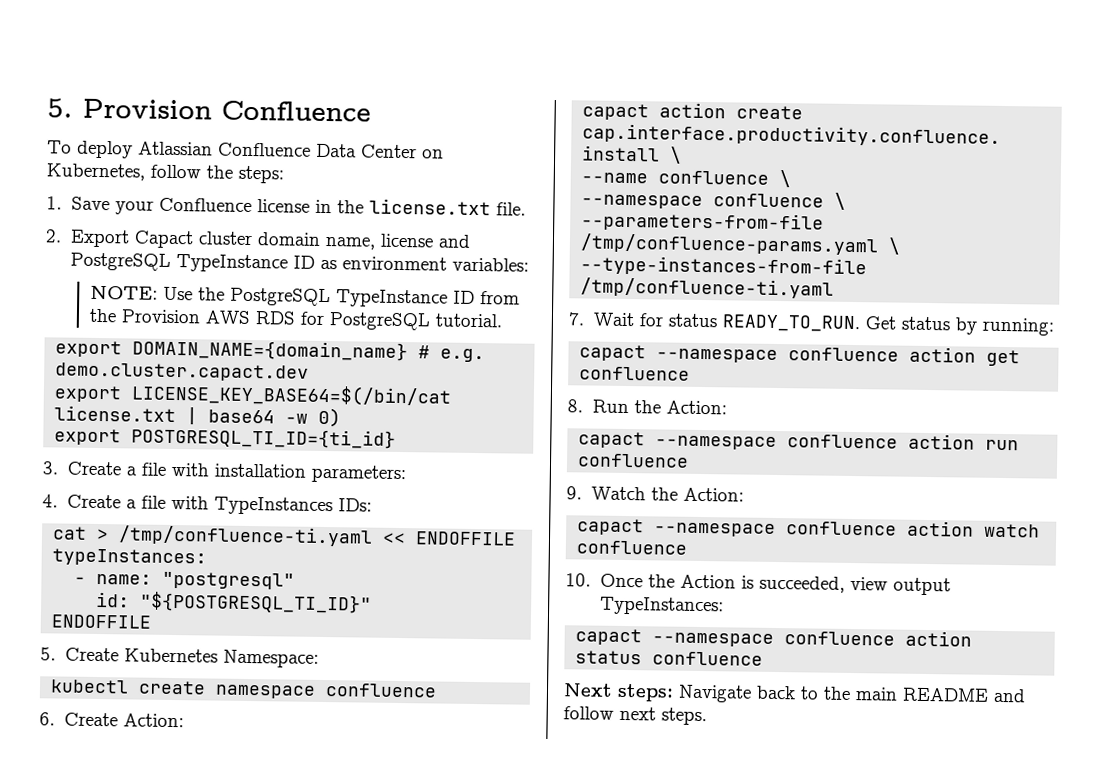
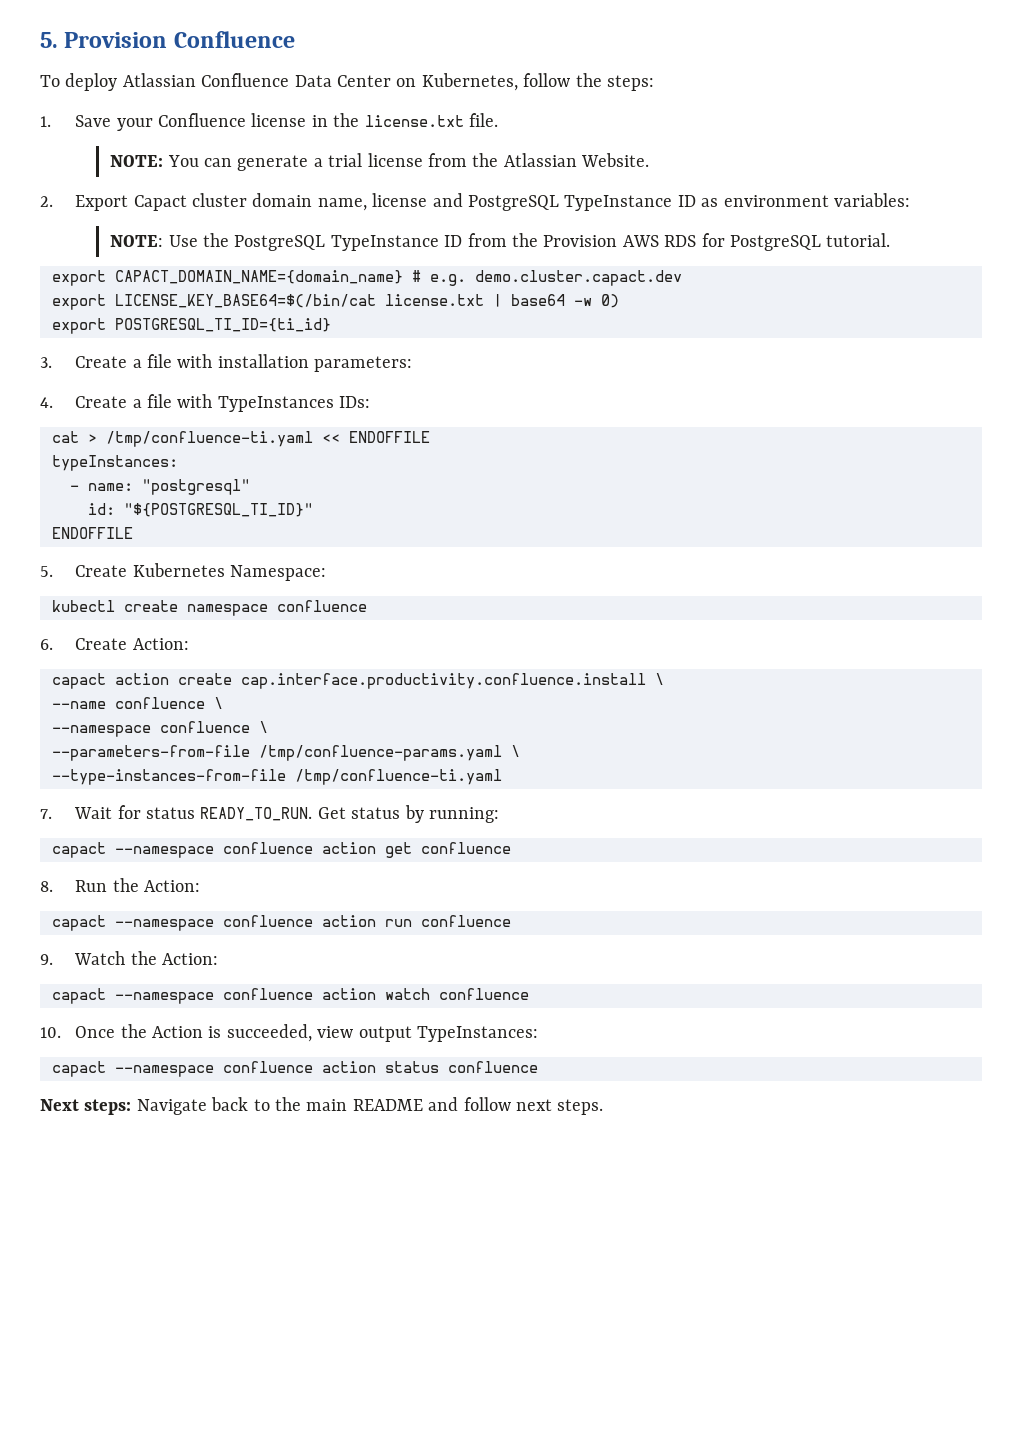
+ NOTE: You can generate a trial license from the Atlassian Website.
- export DOMAIN_NAME={domain_name} # e.g. demo.cluster.capact.dev
+ export CAPACT_DOMAIN_NAME={domain_name} # e.g. demo.cluster.capact.dev

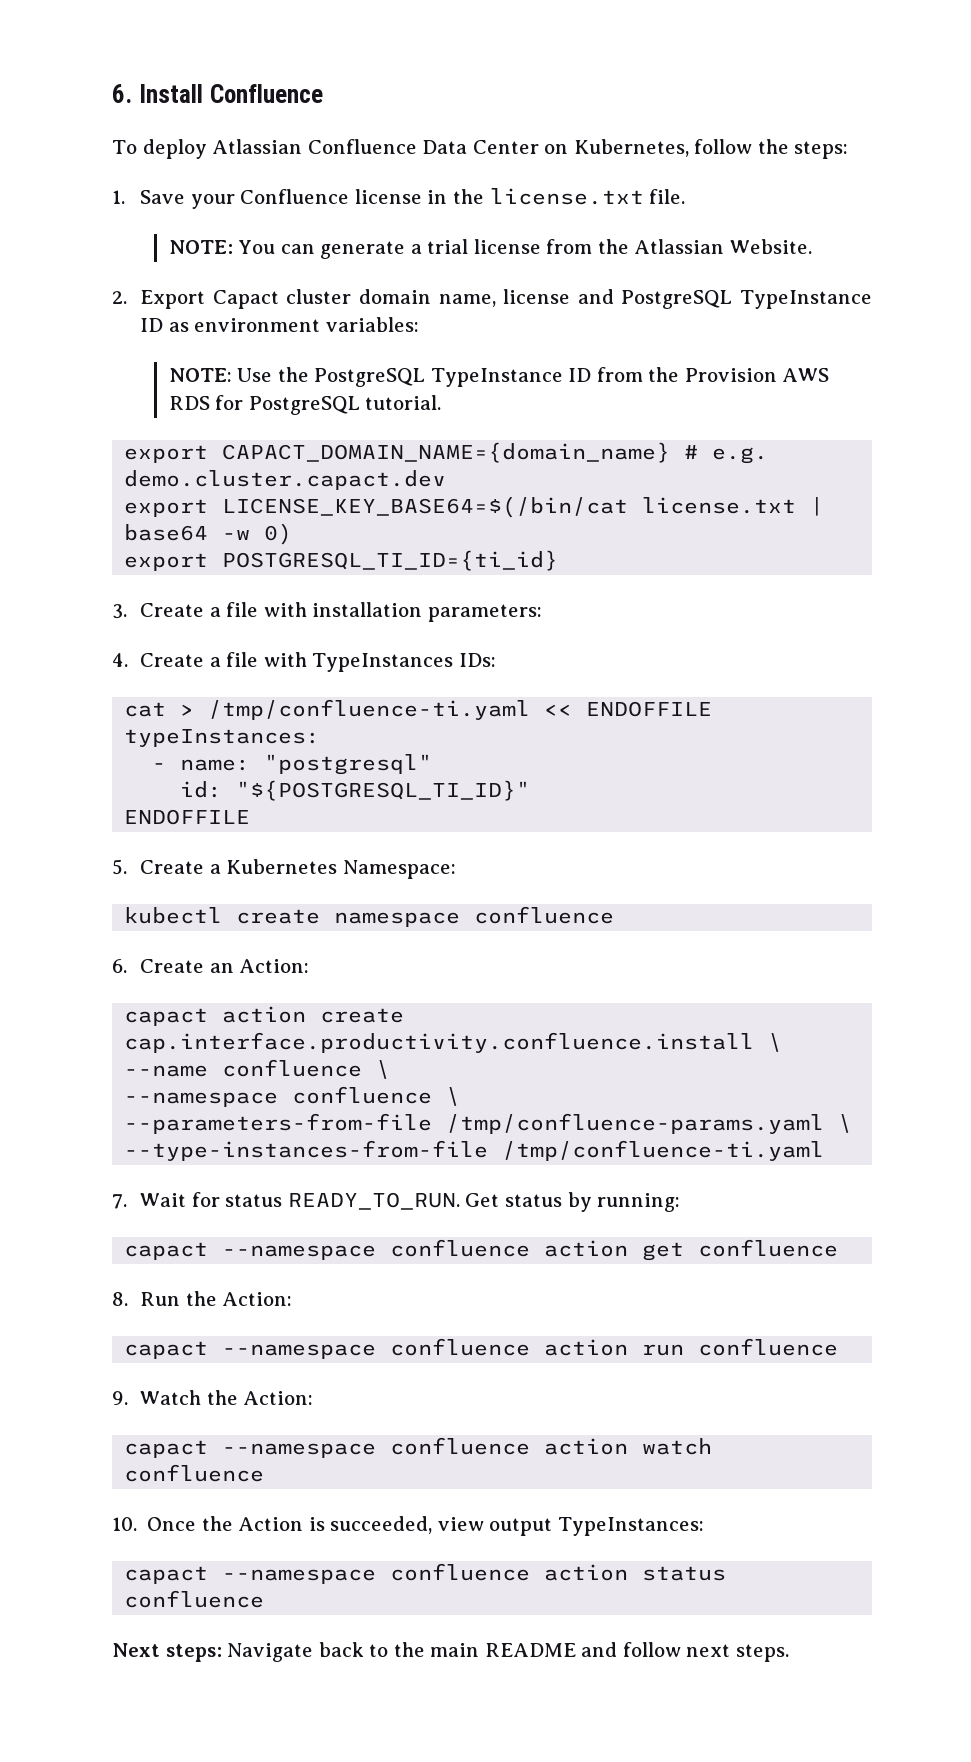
- 5. Provision Confluence
+ 6. Install Confluence
- 5. Create Kubernetes Namespace:
+ 5. Create a Kubernetes Namespace:
- 6. Create Action:
+ 6. Create an Action:

